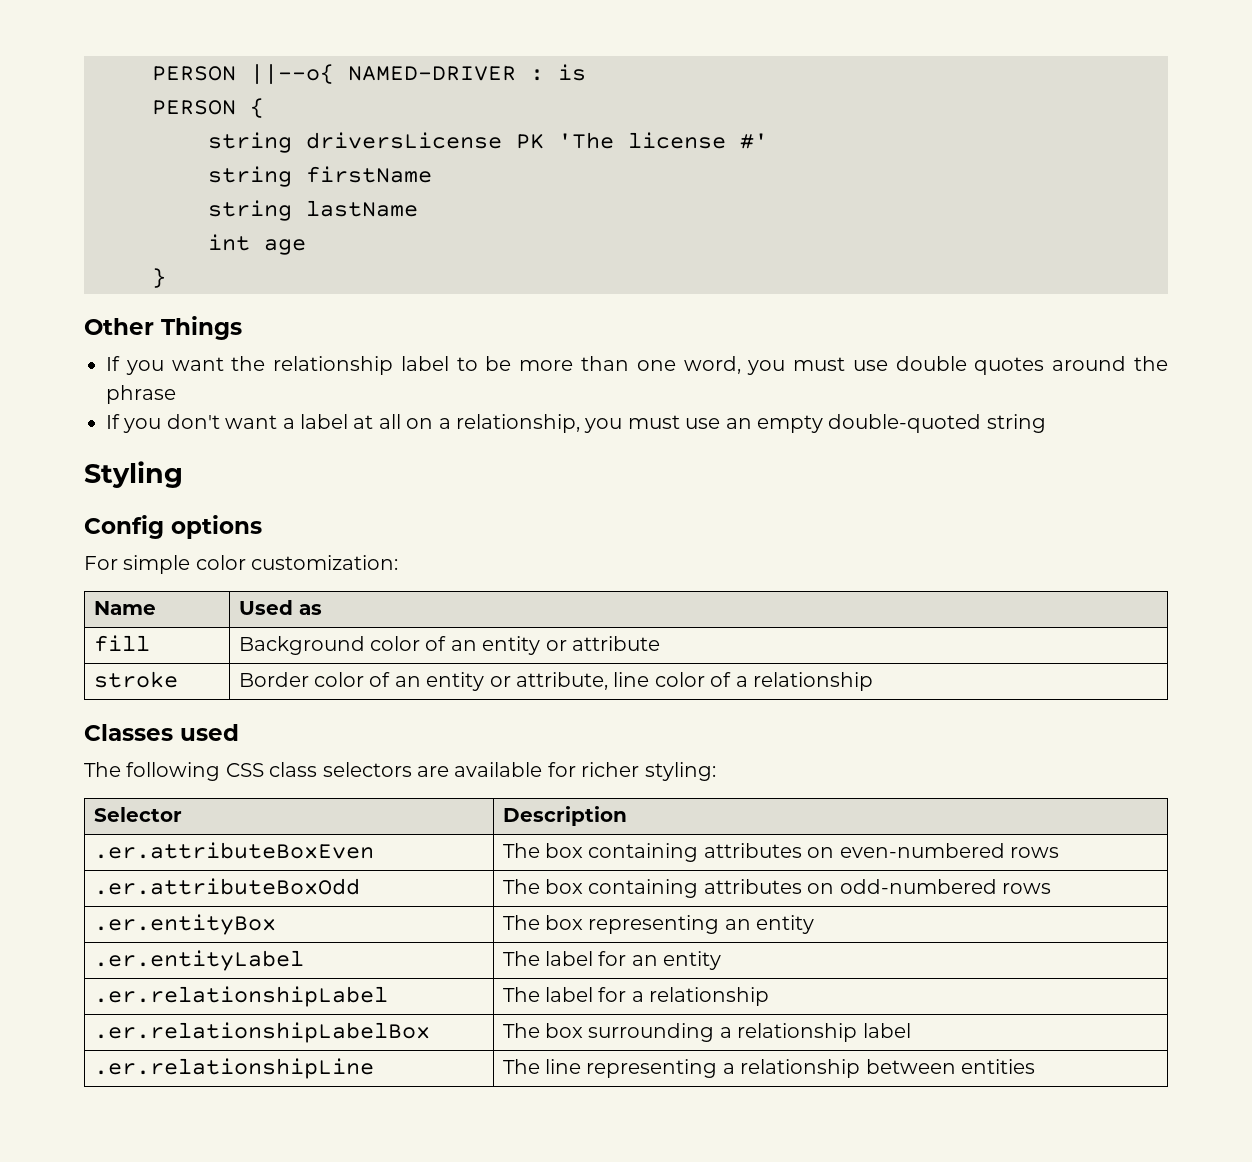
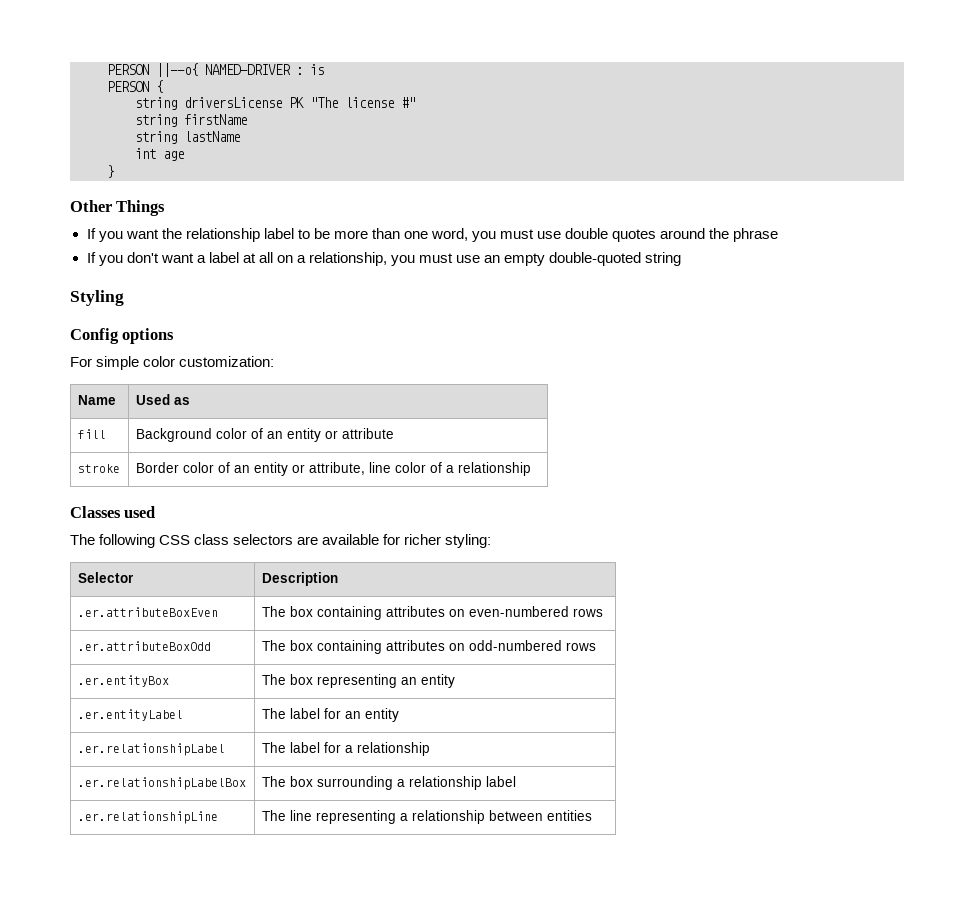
- string driversLicense PK 'The license #'
+ string driversLicense PK "The license #"

